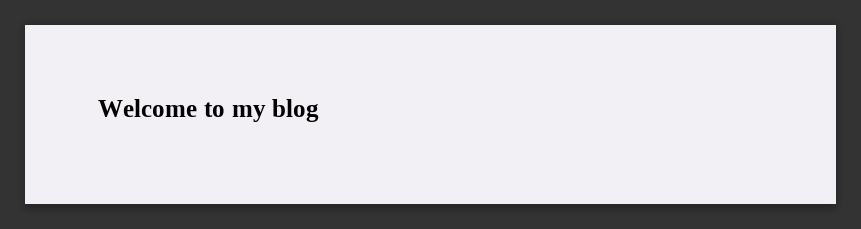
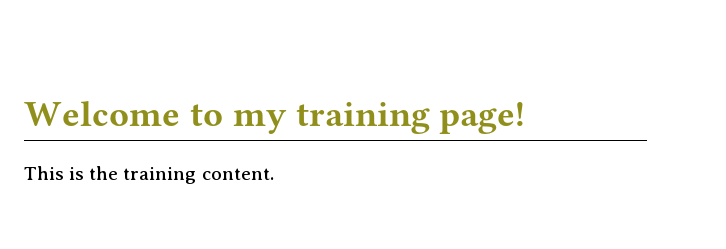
- Welcome to my blog
+ Welcome to my training page!
+ This is the training content.

